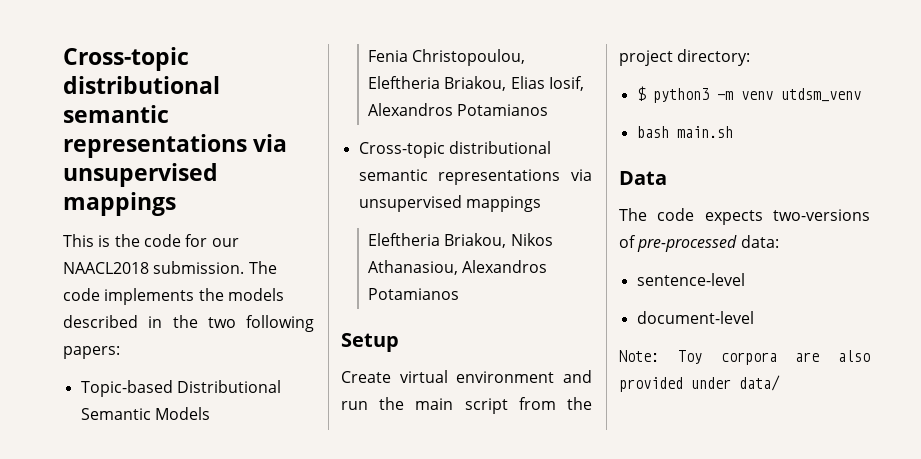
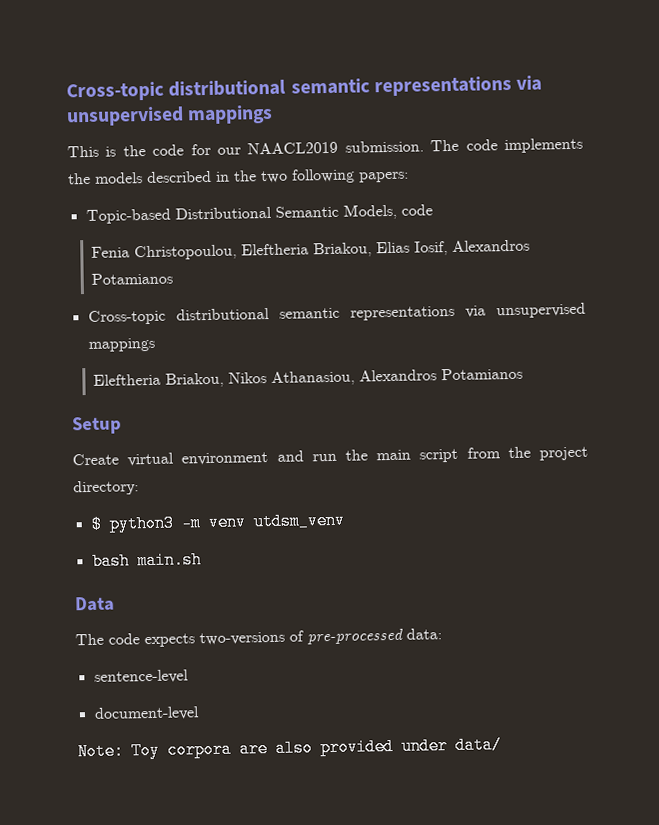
- This is the code for our NAACL2018 submission.
+ This is the code for our NAACL2019 submission.
- Topic-based Distributional Semantic Models
+ Topic-based Distributional Semantic Models, code

